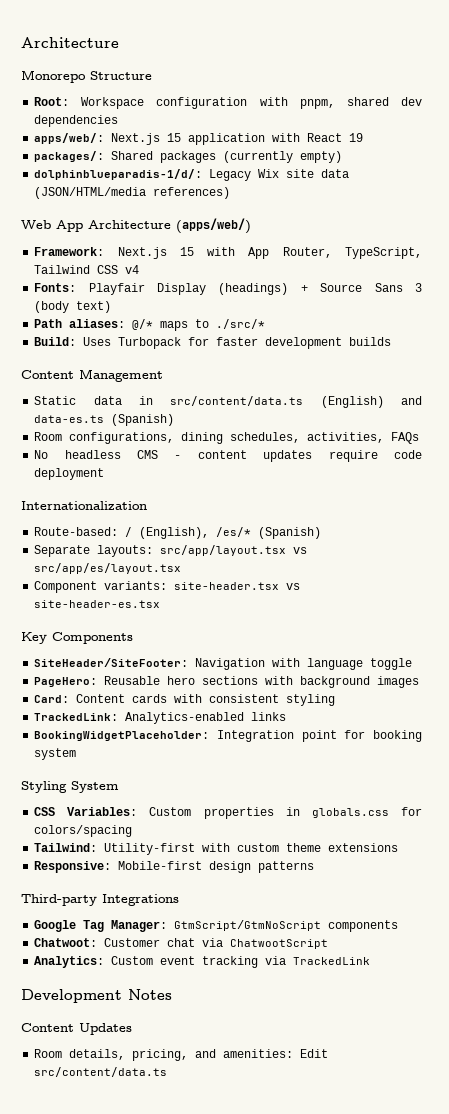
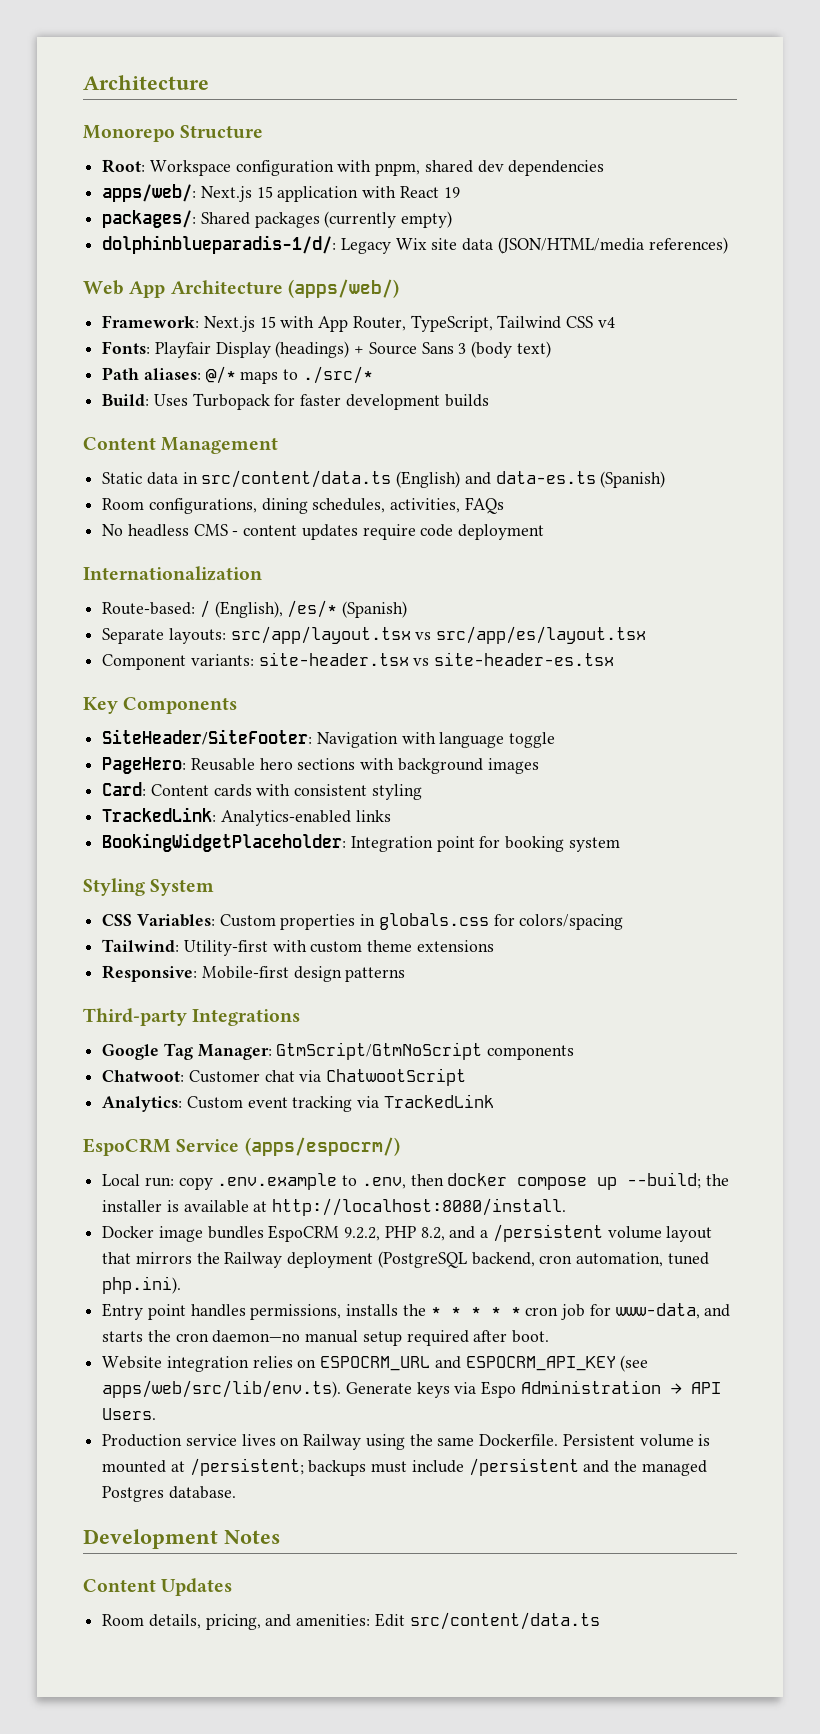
+ EspoCRM Service (apps/espocrm/)
+ Local run: copy .env.example to .env, then docker compose up --build; the installer is available at http://localhost:8080/install.
+ Docker image bundles EspoCRM 9.2.2, PHP 8.2, and a /persistent volume layout that mirrors the Railway deployment (PostgreSQL backend, cron automation, tuned php.ini).
+ Entry point handles permissions, installs the * * * * * cron job for www-data, and starts the cron daemon—no manual setup required after boot.
+ Website integration relies on ESPOCRM_URL and ESPOCRM_API_KEY (see apps/web/src/lib/env.ts). Generate keys via Espo Administration → API Users.
+ Production service lives on Railway using the same Dockerfile. Persistent volume is mounted at /persistent; backups must include /persistent and the managed Postgres database.

